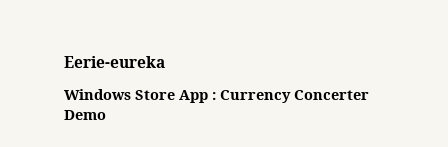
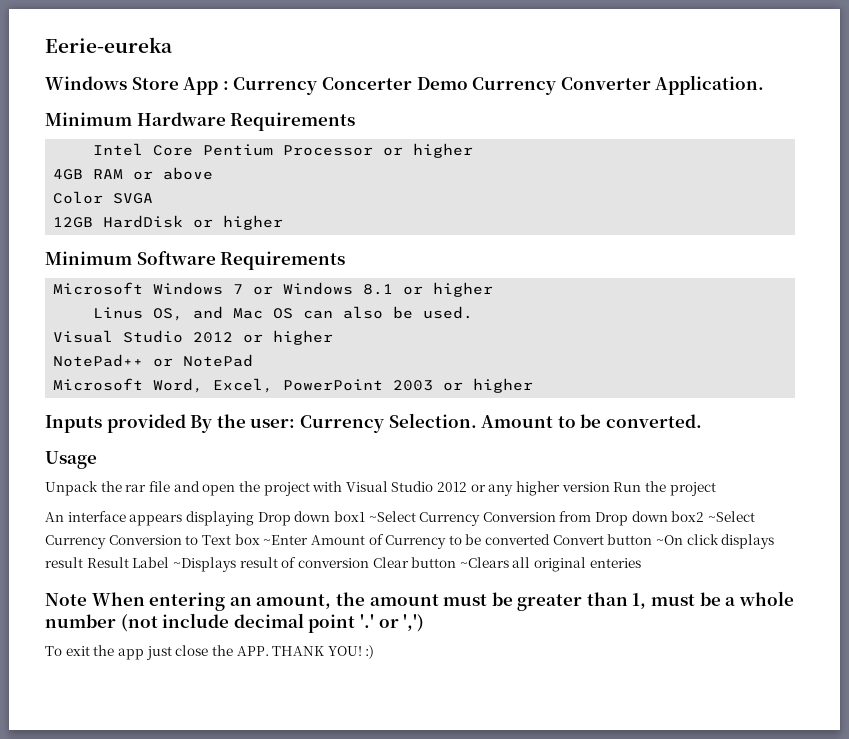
- Windows Store App : Currency Concerter Demo
+ Windows Store App : Currency Concerter Demo Currency Converter Application.
+ Minimum Hardware Requirements
+ Intel Core Pentium Processor or higher
+ 4GB RAM or above
+ Color SVGA
+ 12GB HardDisk or higher
+ Minimum Software Requirements
+ Microsoft Windows 7 or Windows 8.1 or higher
+ Linus OS, and Mac OS can also be used.
+ Visual Studio 2012 or higher
+ NotePad++ or NotePad
+ Microsoft Word, Excel, PowerPoint 2003 or higher
+ Inputs provided By the user: Currency Selection. Amount to be converted.
+ Usage
+ Unpack the rar file and open the project with Visual Studio 2012 or any higher version Run the project
+ An interface appears displaying Drop down box1 ~Select Currency Conversion from Drop down box2 ~Select Currency Conversion to Text box ~Enter Amount of Currency to be converted Convert button ~On click displays result Result Label ~Displays result of conversion Clear button ~Clears all original enteries
+ Note When entering an amount, the amount must be greater than 1, must be a whole number (not include decimal point '.' or ',')
+ To exit the app just close the APP. THANK YOU! :)

